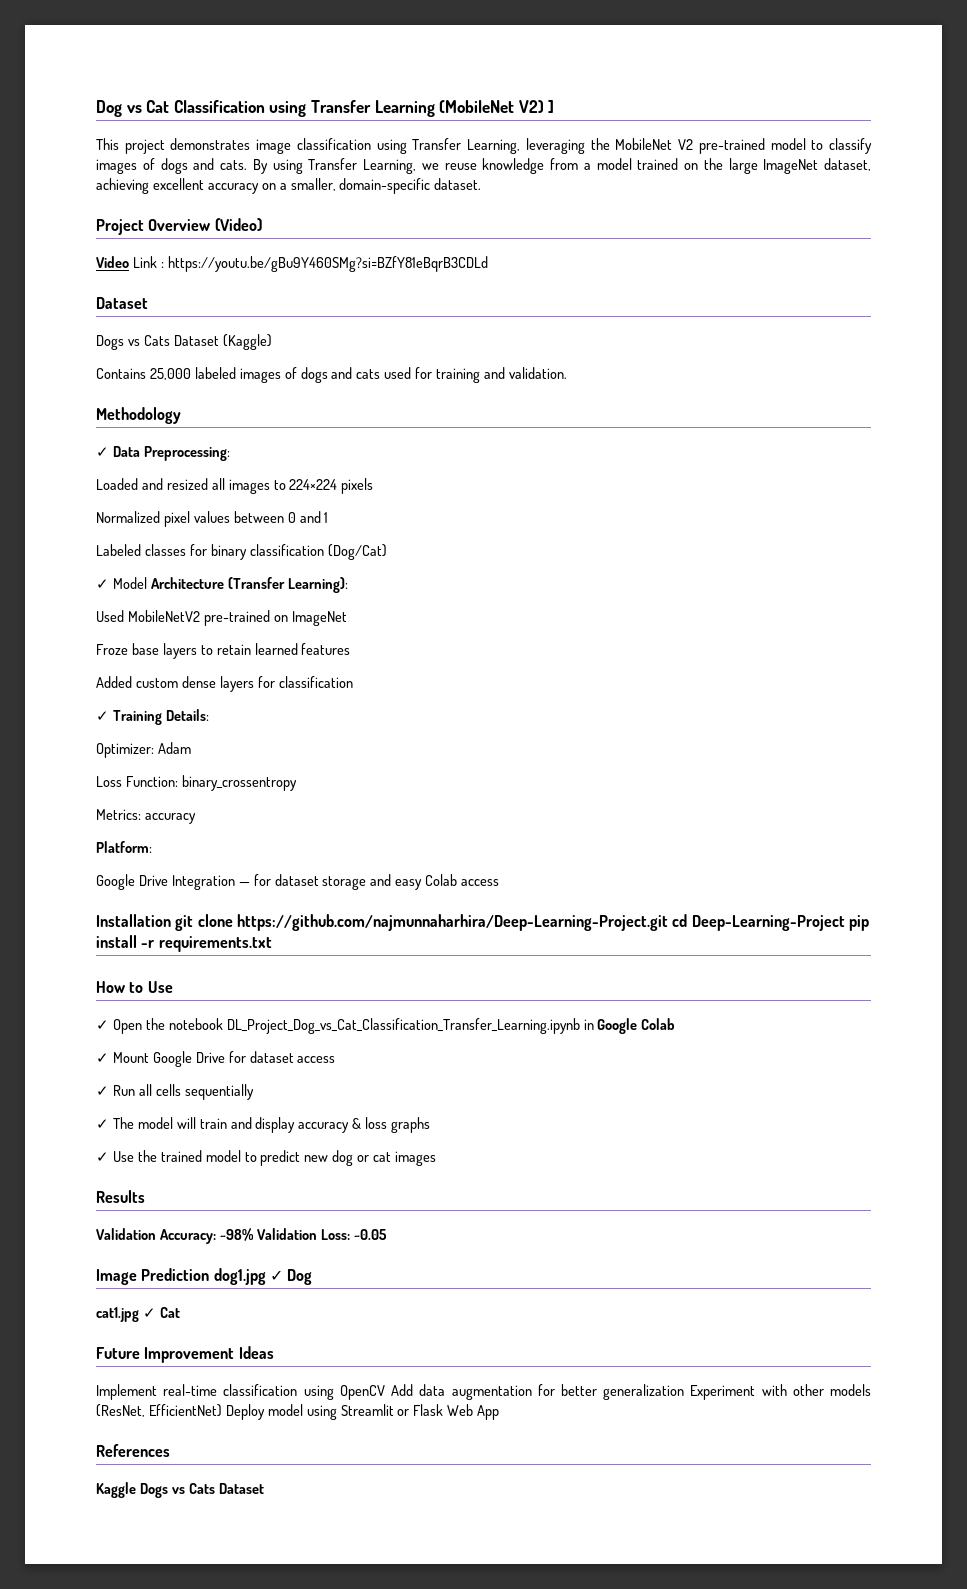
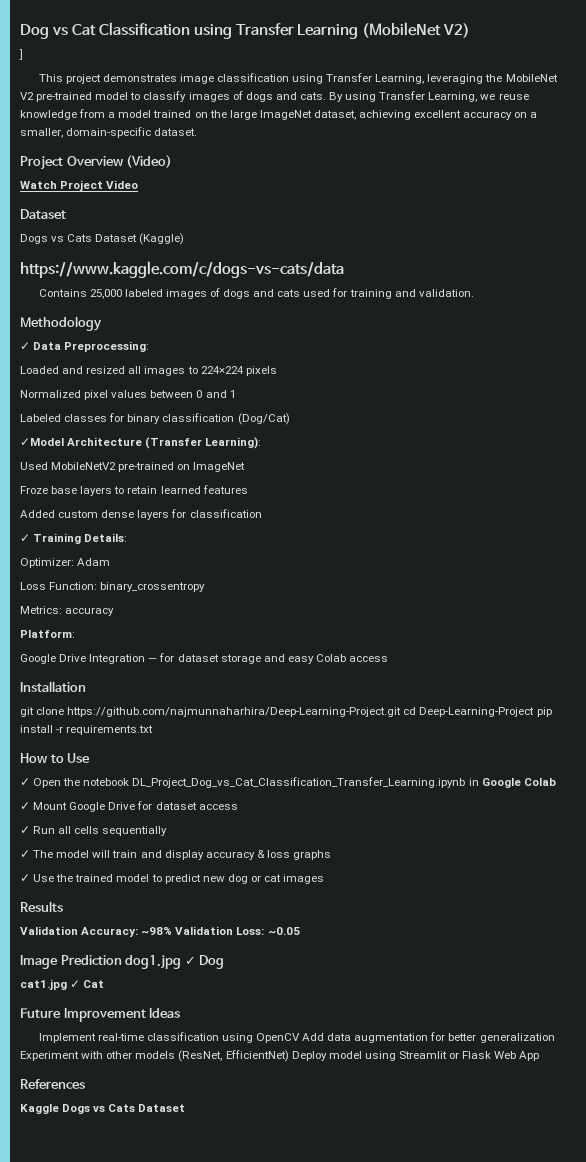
- Dog vs Cat Classification using Transfer Learning (MobileNet V2) ]
+ Dog vs Cat Classification using Transfer Learning (MobileNet V2)
+ ]
- Video Link : https://youtu.be/gBu9Y460SMg?si=BZfY81eBqrB3CDLd
+ Watch Project Video
+ https://www.kaggle.com/c/dogs-vs-cats/data
- ✓ Model Architecture (Transfer Learning):
+ ✓Model Architecture (Transfer Learning):
- Installation git clone https://github.com/najmunnaharhira/Deep-Learning-Project.git cd Deep-Learning-Project pip install -r requirements.txt
+ Installation
+ git clone https://github.com/najmunnaharhira/Deep-Learning-Project.git cd Deep-Learning-Project pip install -r requirements.txt

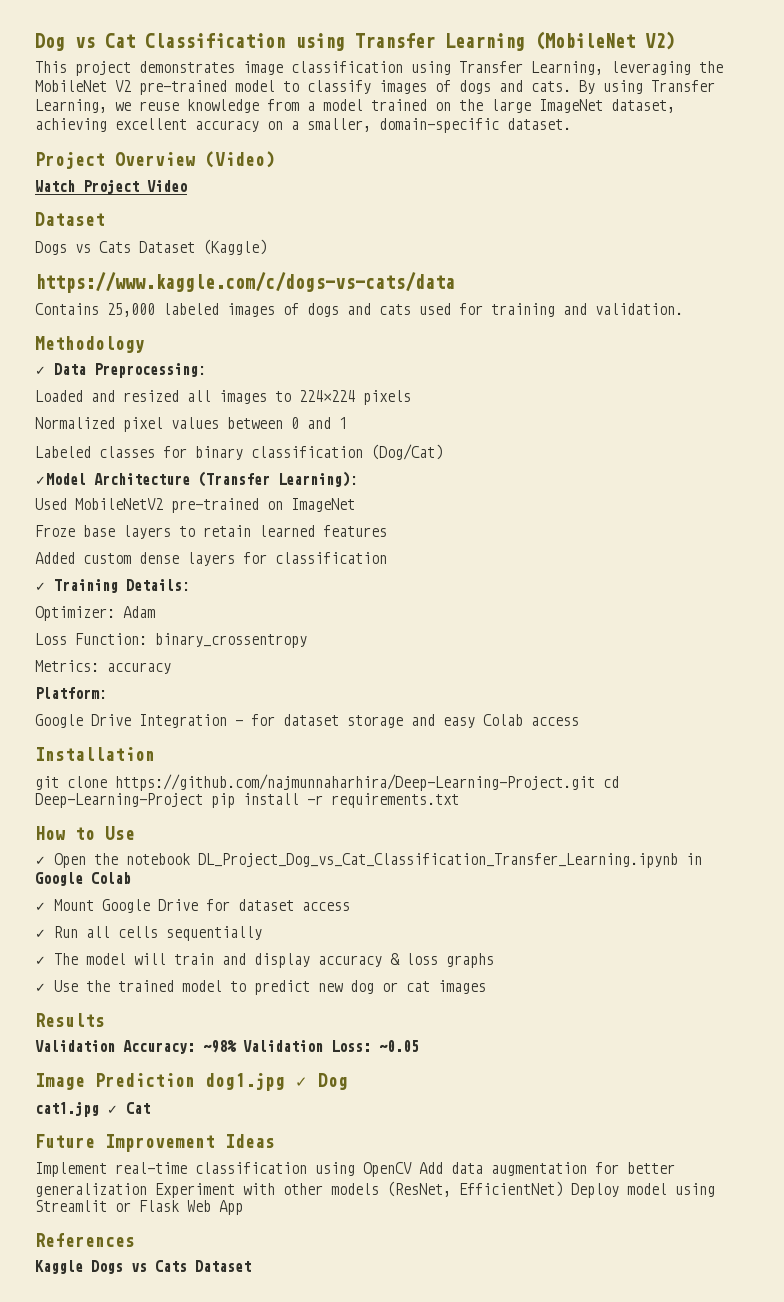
- ]

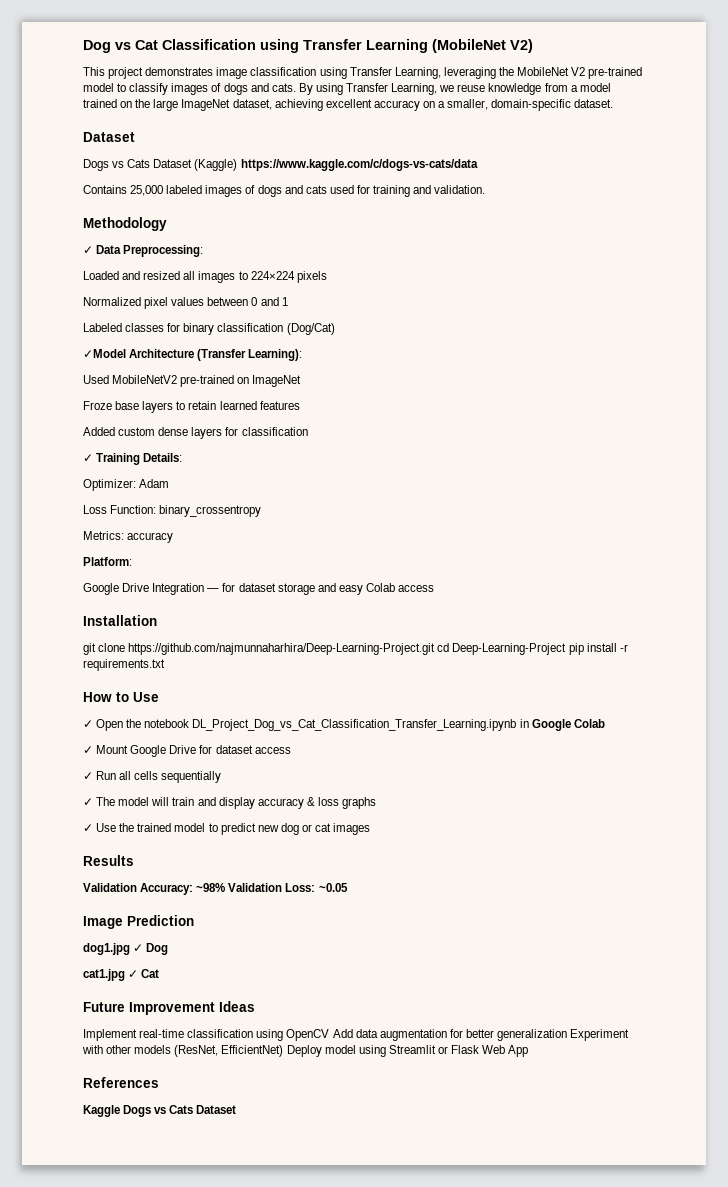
- Project Overview (Video)
- Watch Project Video
- Dogs vs Cats Dataset (Kaggle)
- https://www.kaggle.com/c/dogs-vs-cats/data
+ Dogs vs Cats Dataset (Kaggle) https://www.kaggle.com/c/dogs-vs-cats/data
- Image Prediction dog1.jpg ✓ Dog
+ Image Prediction
+ dog1.jpg ✓ Dog

